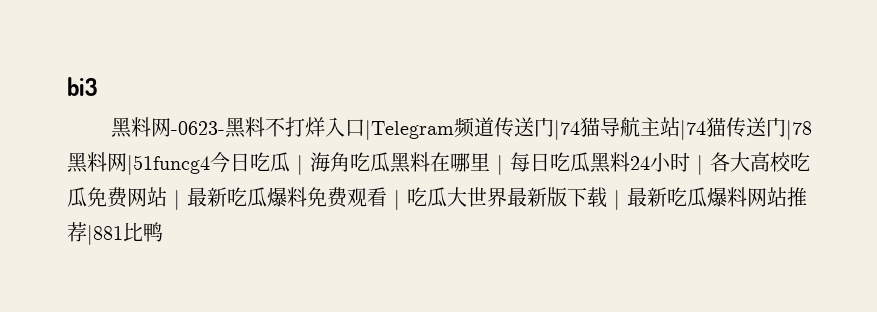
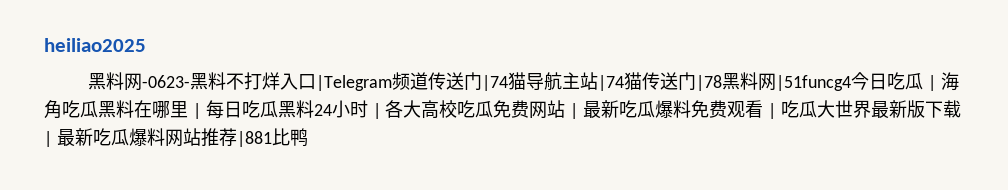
- bi3
+ heiliao2025

